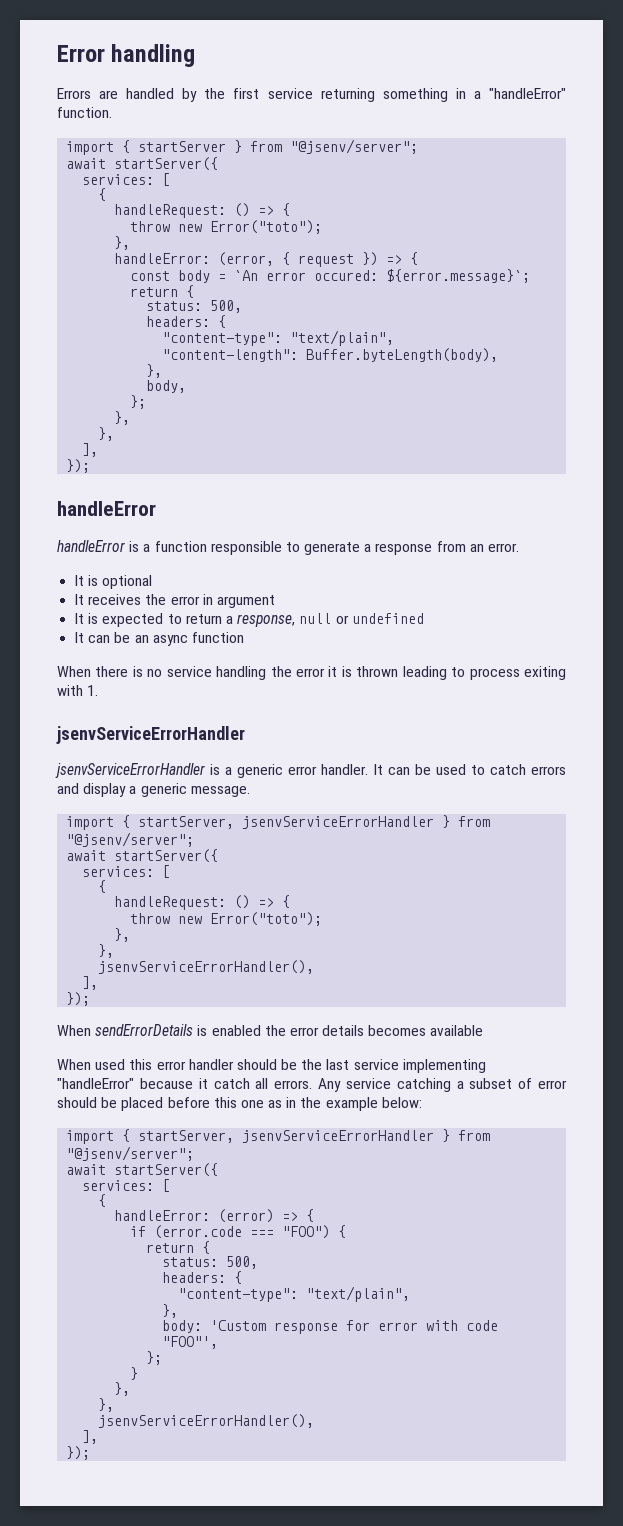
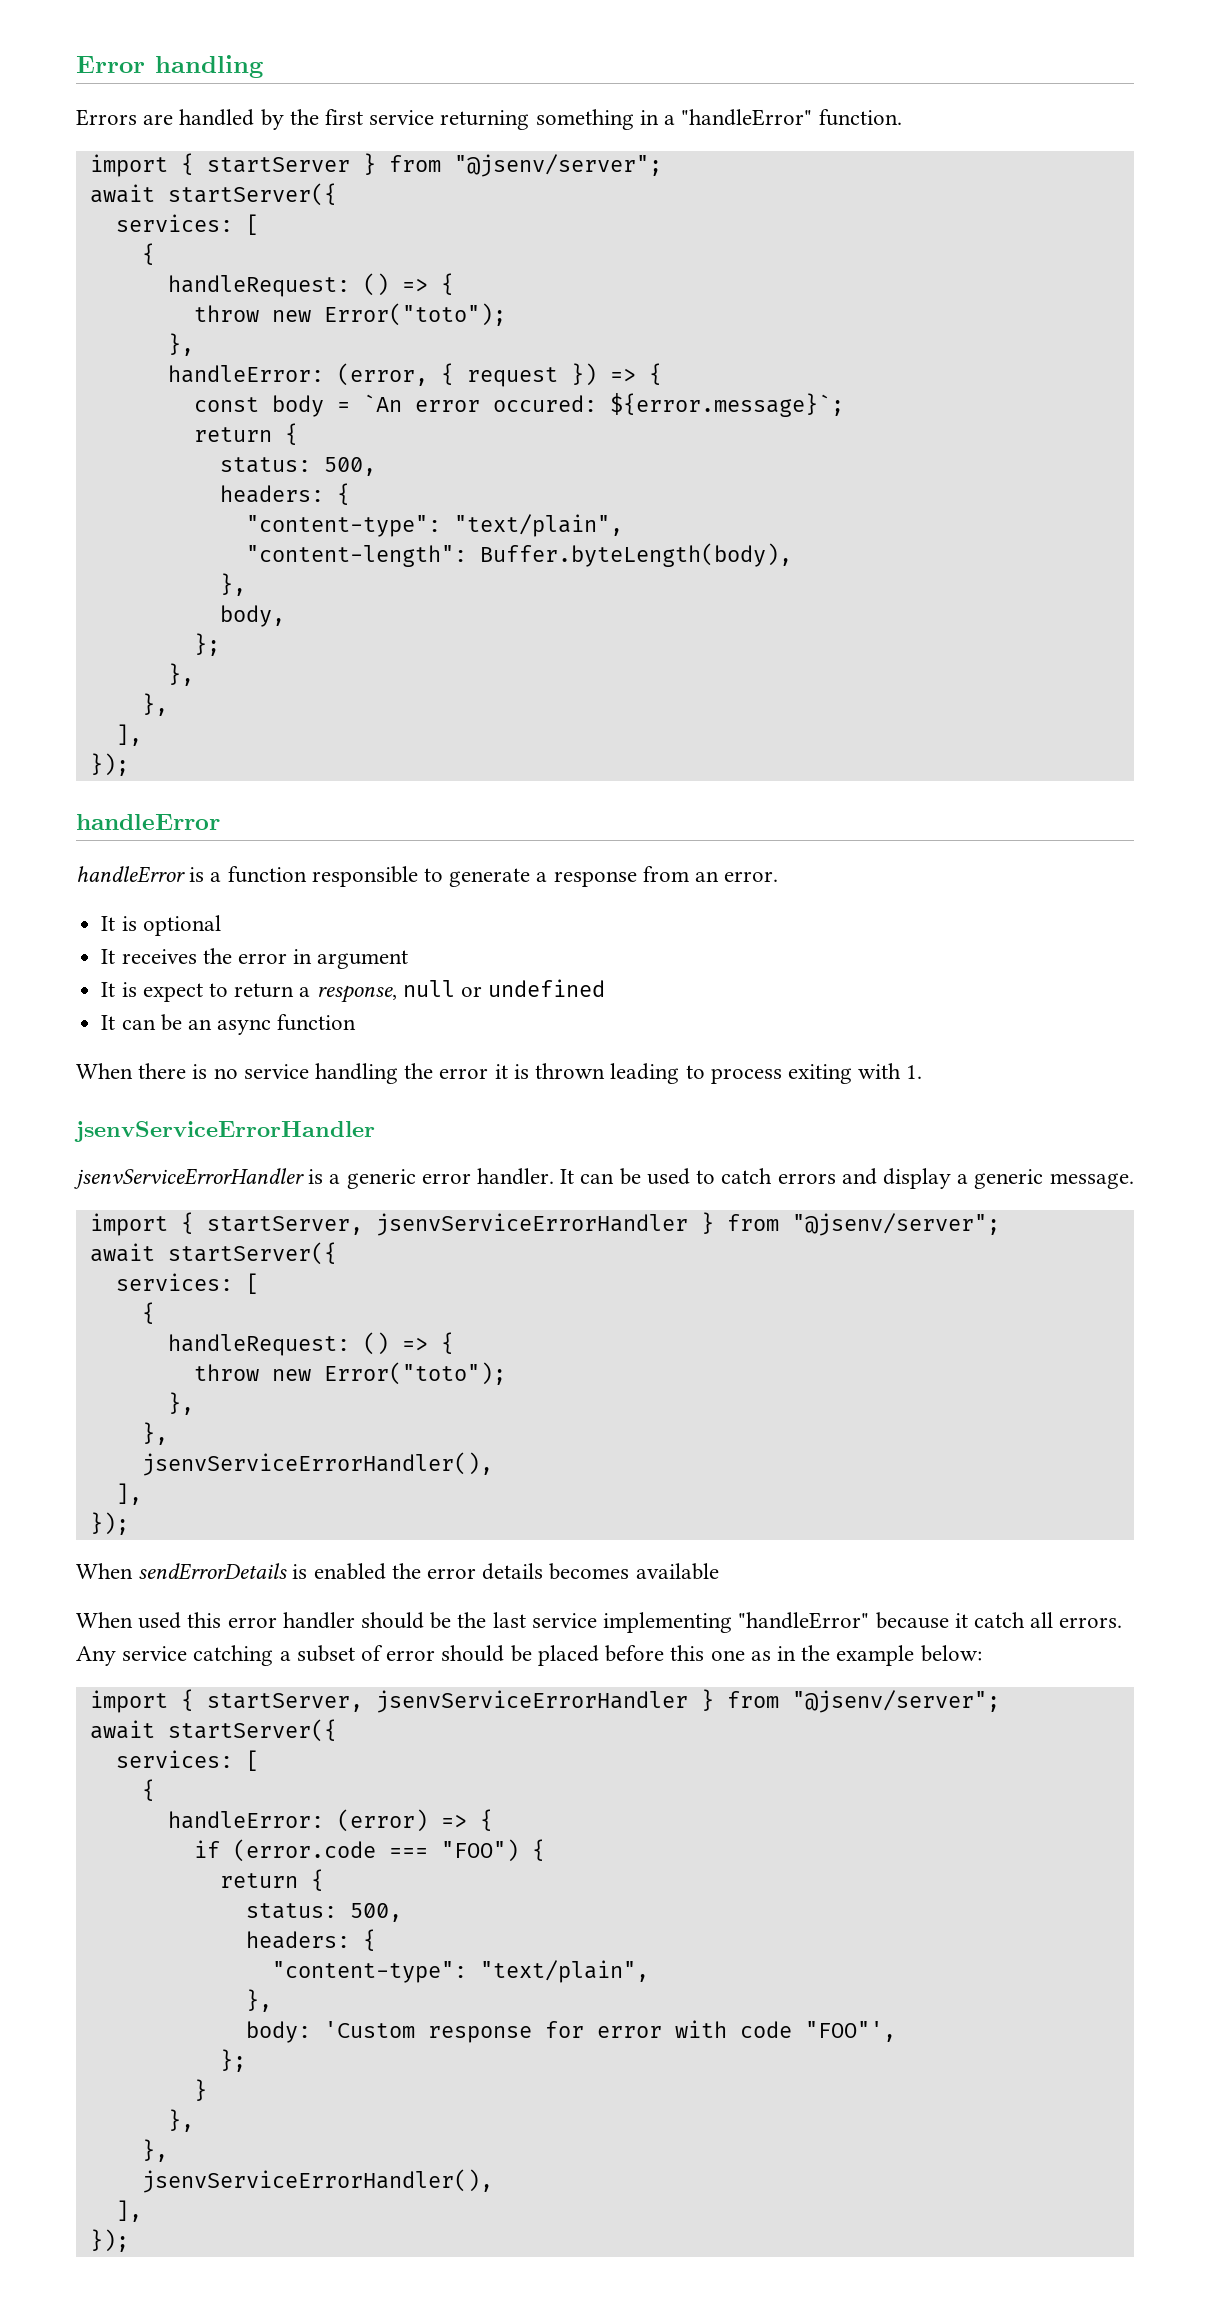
- It is expected to return a response, null or undefined
+ It is expect to return a response, null or undefined

